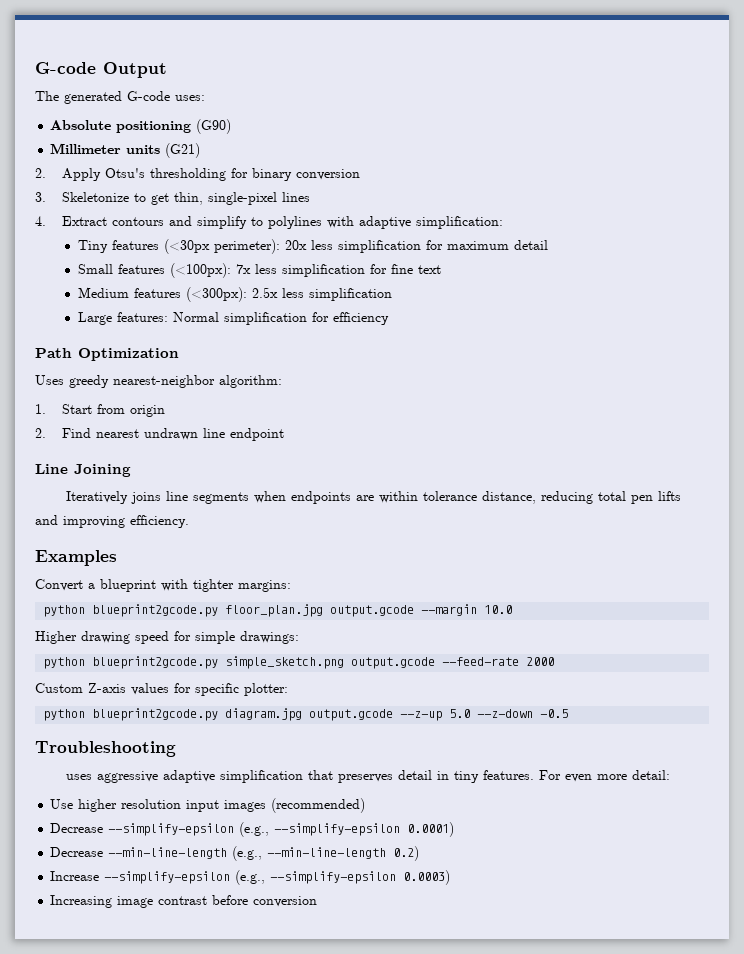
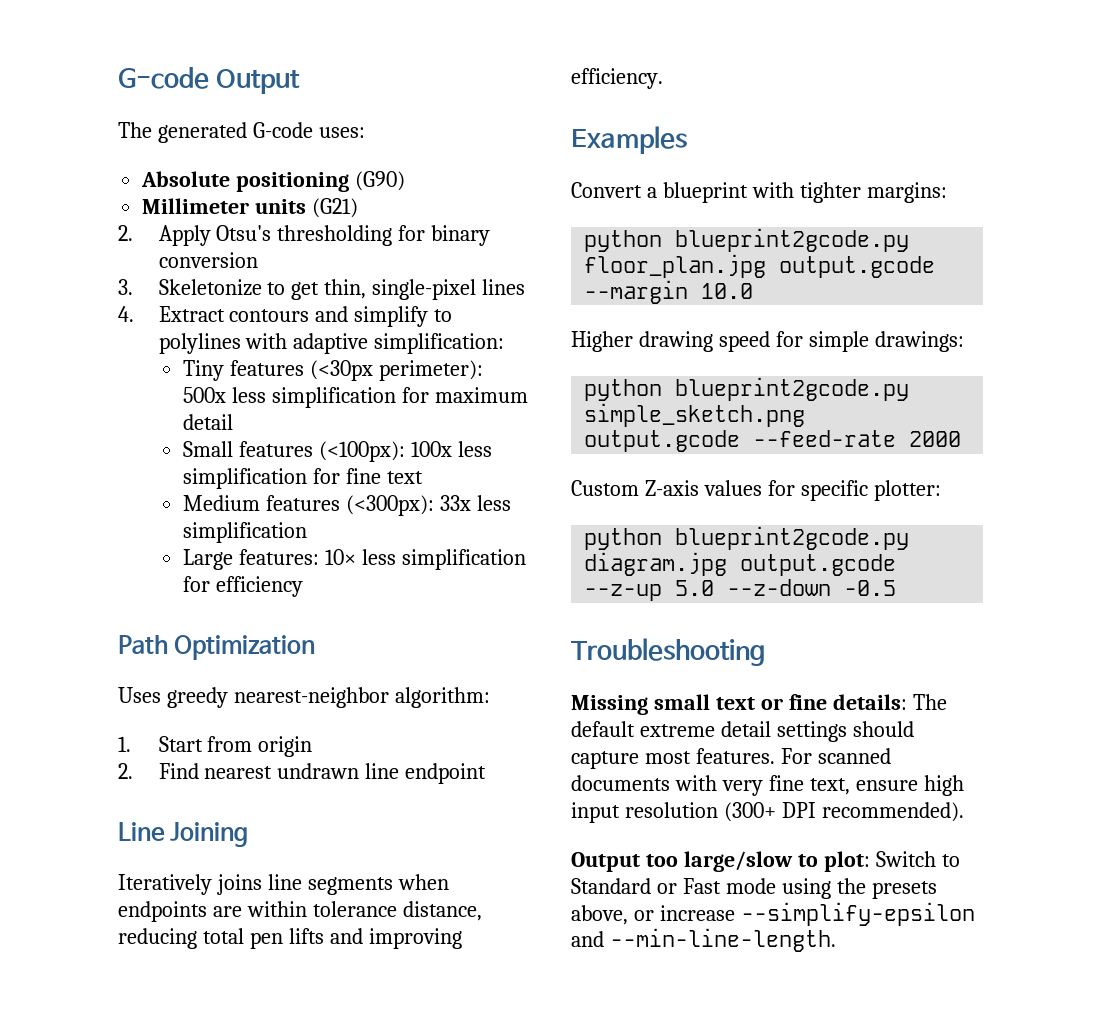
- Tiny features (<30px perimeter): 20x less simplification for maximum detail
+ Tiny features (<30px perimeter): 500x less simplification for maximum detail
- Small features (<100px): 7x less simplification for fine text
+ Small features (<100px): 100x less simplification for fine text
- Medium features (<300px): 2.5x less simplification
+ Medium features (<300px): 33x less simplification
- Large features: Normal simplification for efficiency
+ Large features: 10× less simplification for efficiency
- uses aggressive adaptive simplification that preserves detail in tiny features. For even more detail:
- Use higher resolution input images (recommended)
- Decrease --simplify-epsilon (e.g., --simplify-epsilon 0.0001)
- Decrease --min-line-length (e.g., --min-line-length 0.2)
- Increase --simplify-epsilon (e.g., --simplify-epsilon 0.0003)
- Increasing image contrast before conversion
+ Missing small text or fine details: The default extreme detail settings should capture most features. For scanned documents with very fine text, ensure high input resolution (300+ DPI recommended).
+ Output too large/slow to plot: Switch to Standard or Fast mode using the presets above, or increase --simplify-epsilon and --min-line-length.

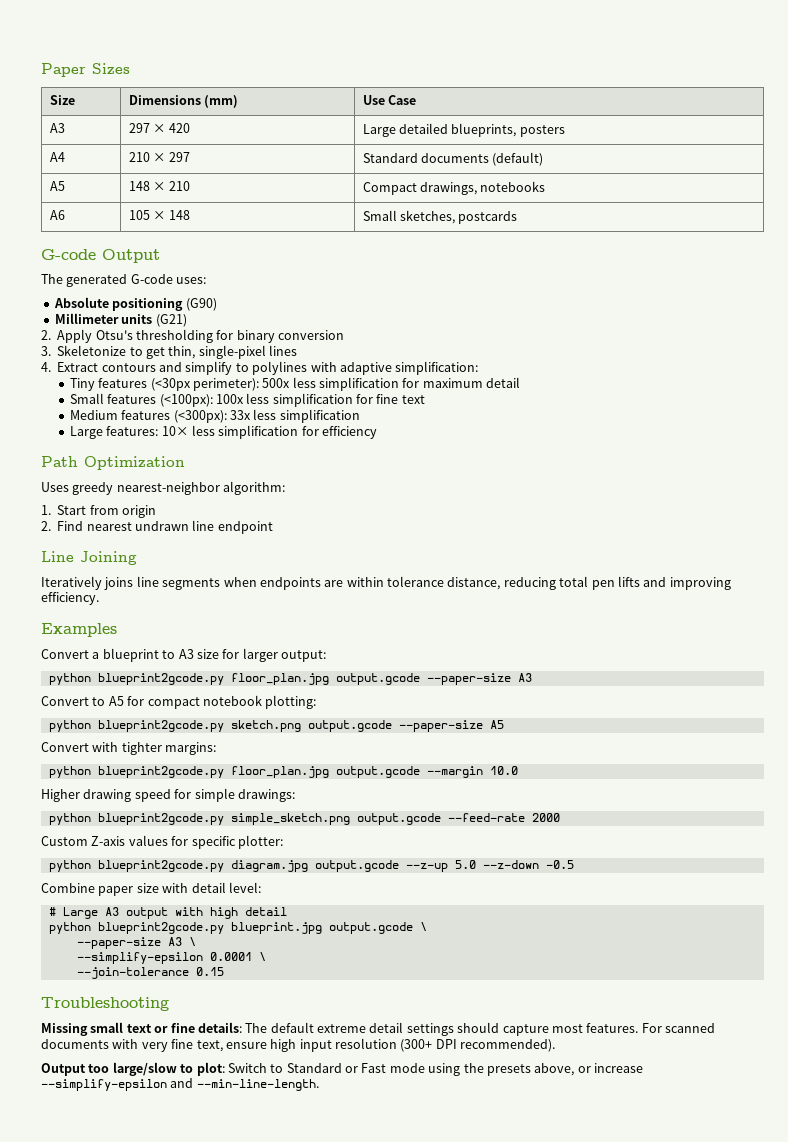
+ Paper Sizes
+ Size | Dimensions (mm) | Use Case
+ A3 | 297 × 420 | Large detailed blueprints, posters
+ A4 | 210 × 297 | Standard documents (default)
+ A5 | 148 × 210 | Compact drawings, notebooks
+ A6 | 105 × 148 | Small sketches, postcards
- Convert a blueprint with tighter margins:
+ Convert a blueprint to A3 size for larger output:
+ python blueprint2gcode.py floor_plan.jpg output.gcode --paper-size A3
+ Convert to A5 for compact notebook plotting:
+ python blueprint2gcode.py sketch.png output.gcode --paper-size A5
+ Convert with tighter margins:
+ Combine paper size with detail level:
+ # Large A3 output with high detail
+ python blueprint2gcode.py blueprint.jpg output.gcode \
+ --paper-size A3 \
+ --simplify-epsilon 0.0001 \
+ --join-tolerance 0.15

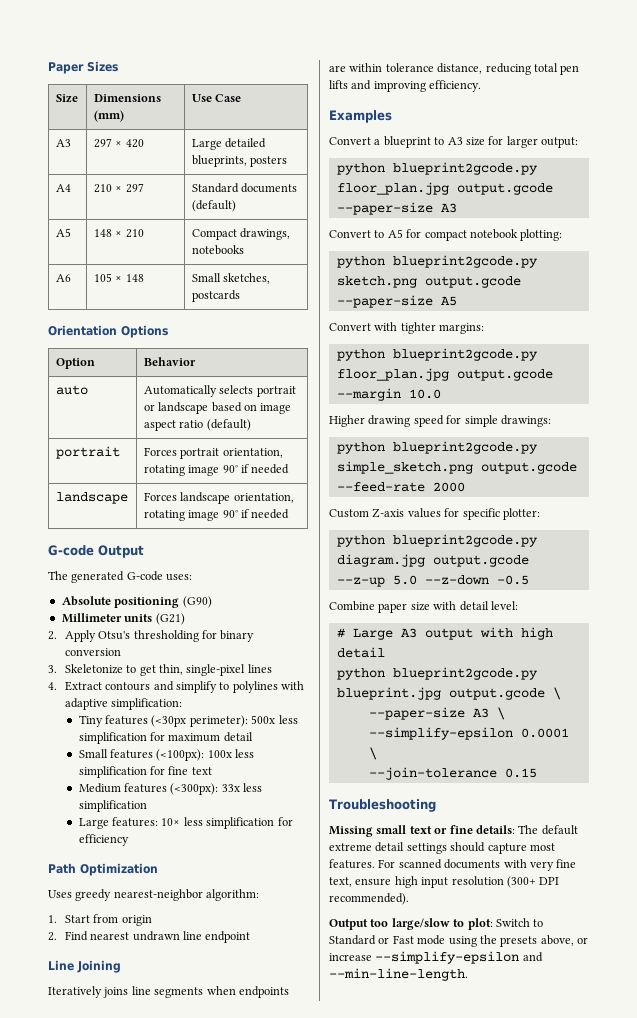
+ Orientation Options
+ Option | Behavior
+ auto | Automatically selects portrait or landscape based on image aspect ratio (default)
+ portrait | Forces portrait orientation, rotating image 90° if needed
+ landscape | Forces landscape orientation, rotating image 90° if needed

